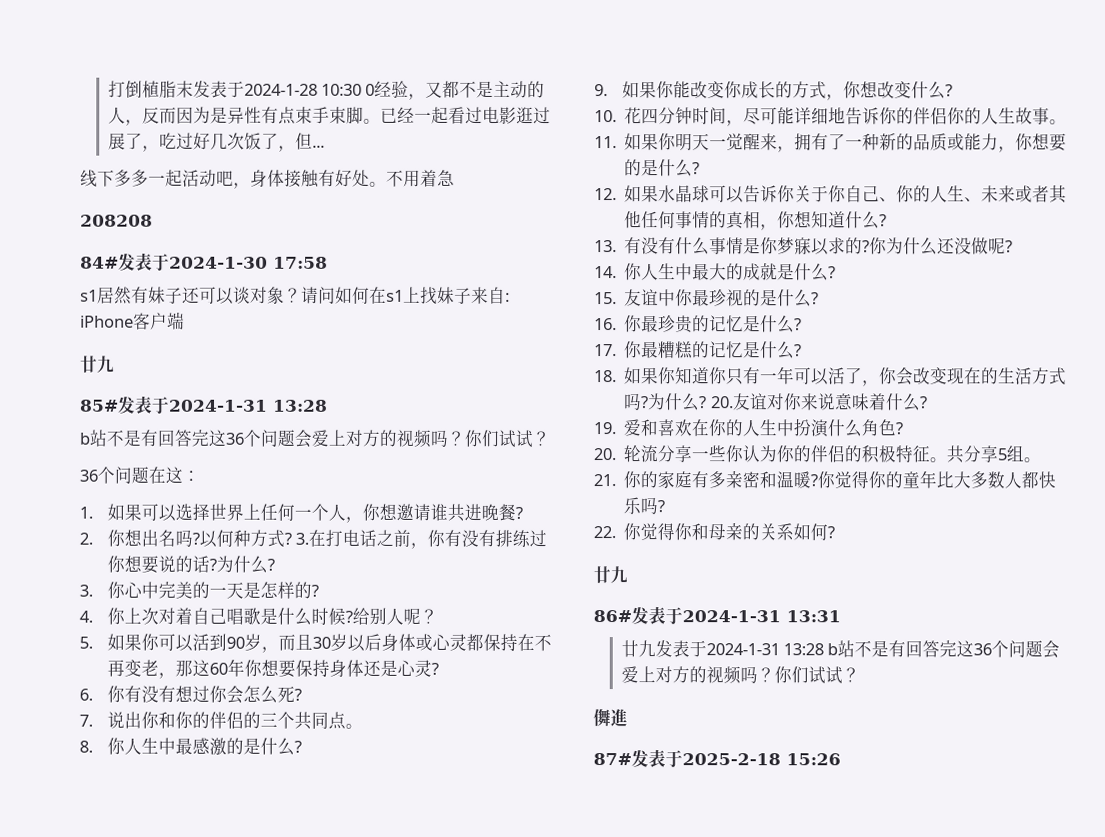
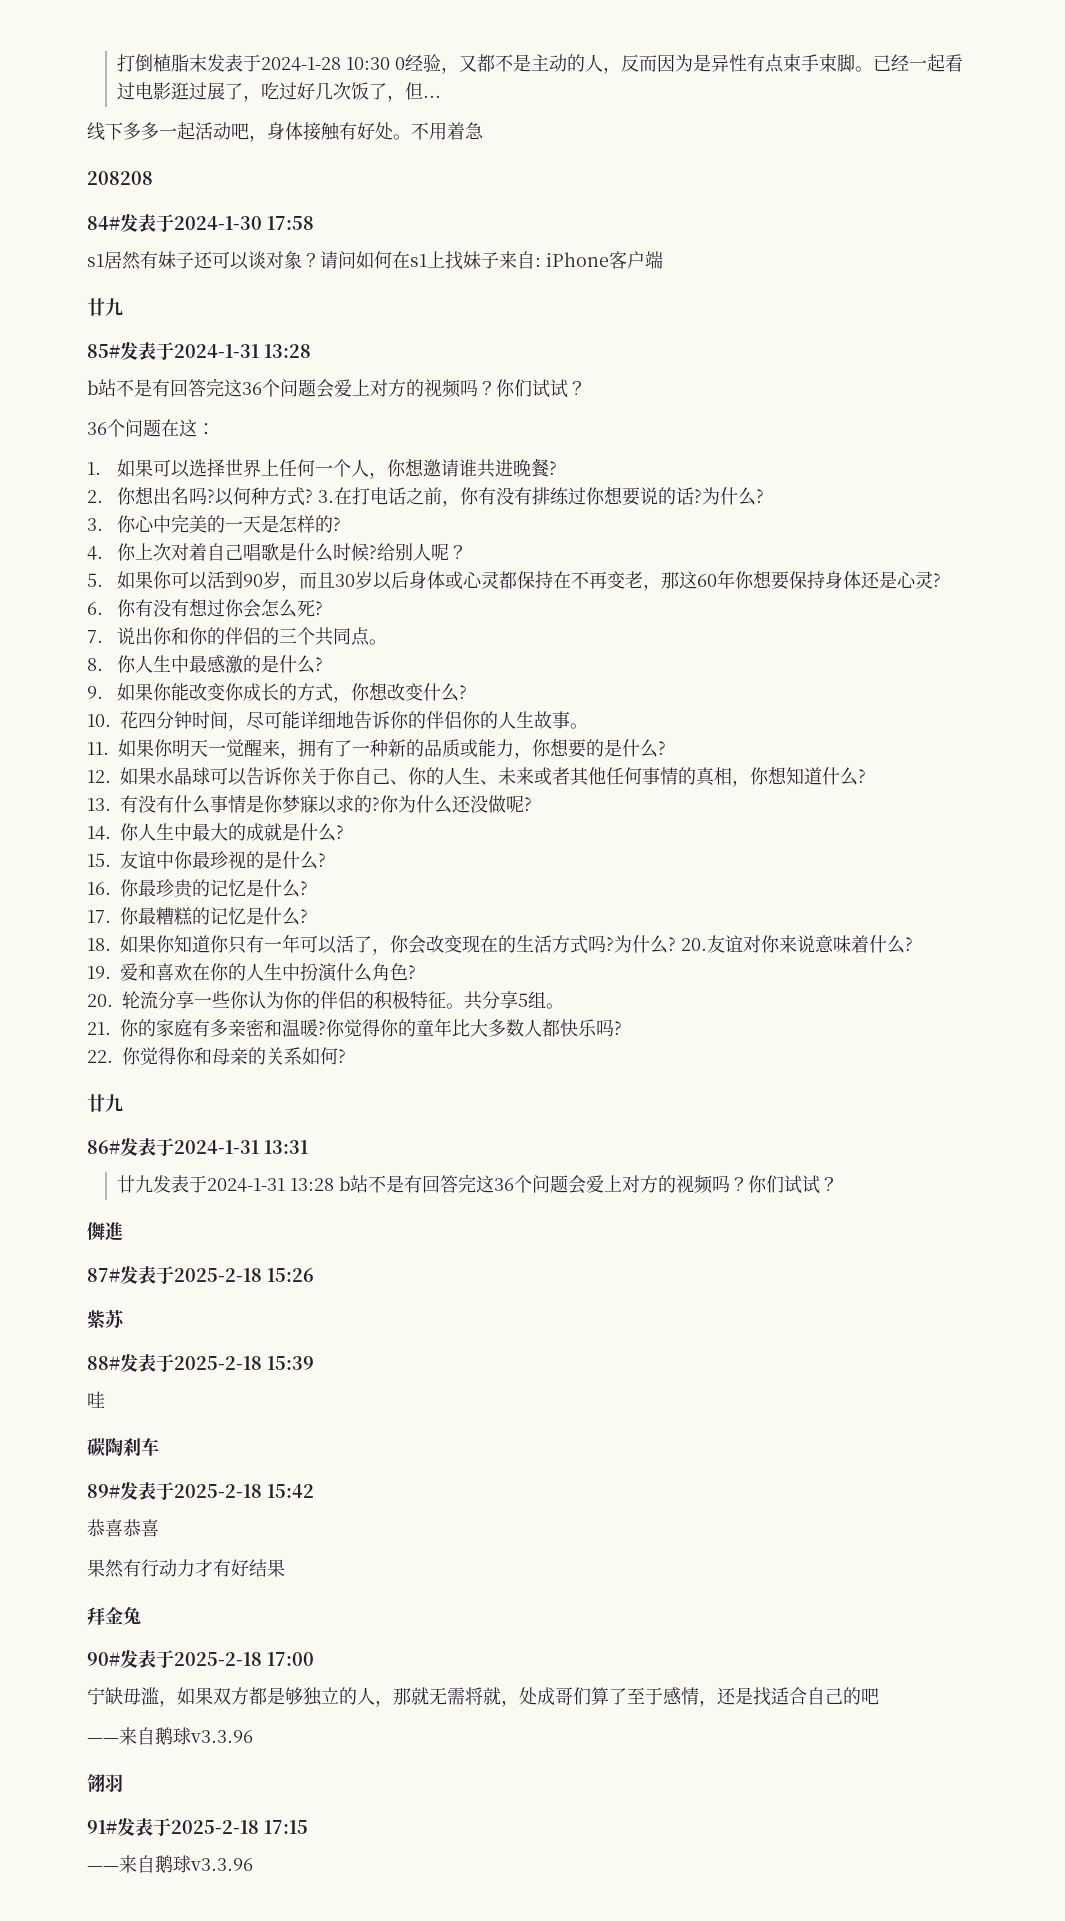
+ 紫苏
+ 88#发表于2025-2-18 15:39
+ 哇
+ 碳陶刹车
+ 89#发表于2025-2-18 15:42
+ 恭喜恭喜
+ 果然有行动力才有好结果
+ 拜金兔
+ 90#发表于2025-2-18 17:00
+ 宁缺毋滥，如果双方都是够独立的人，那就无需将就，处成哥们算了至于感情，还是找适合自己的吧
+ ——来自鹅球v3.3.96
+ 翎羽
+ 91#发表于2025-2-18 17:15
+ ——来自鹅球v3.3.96

